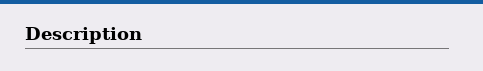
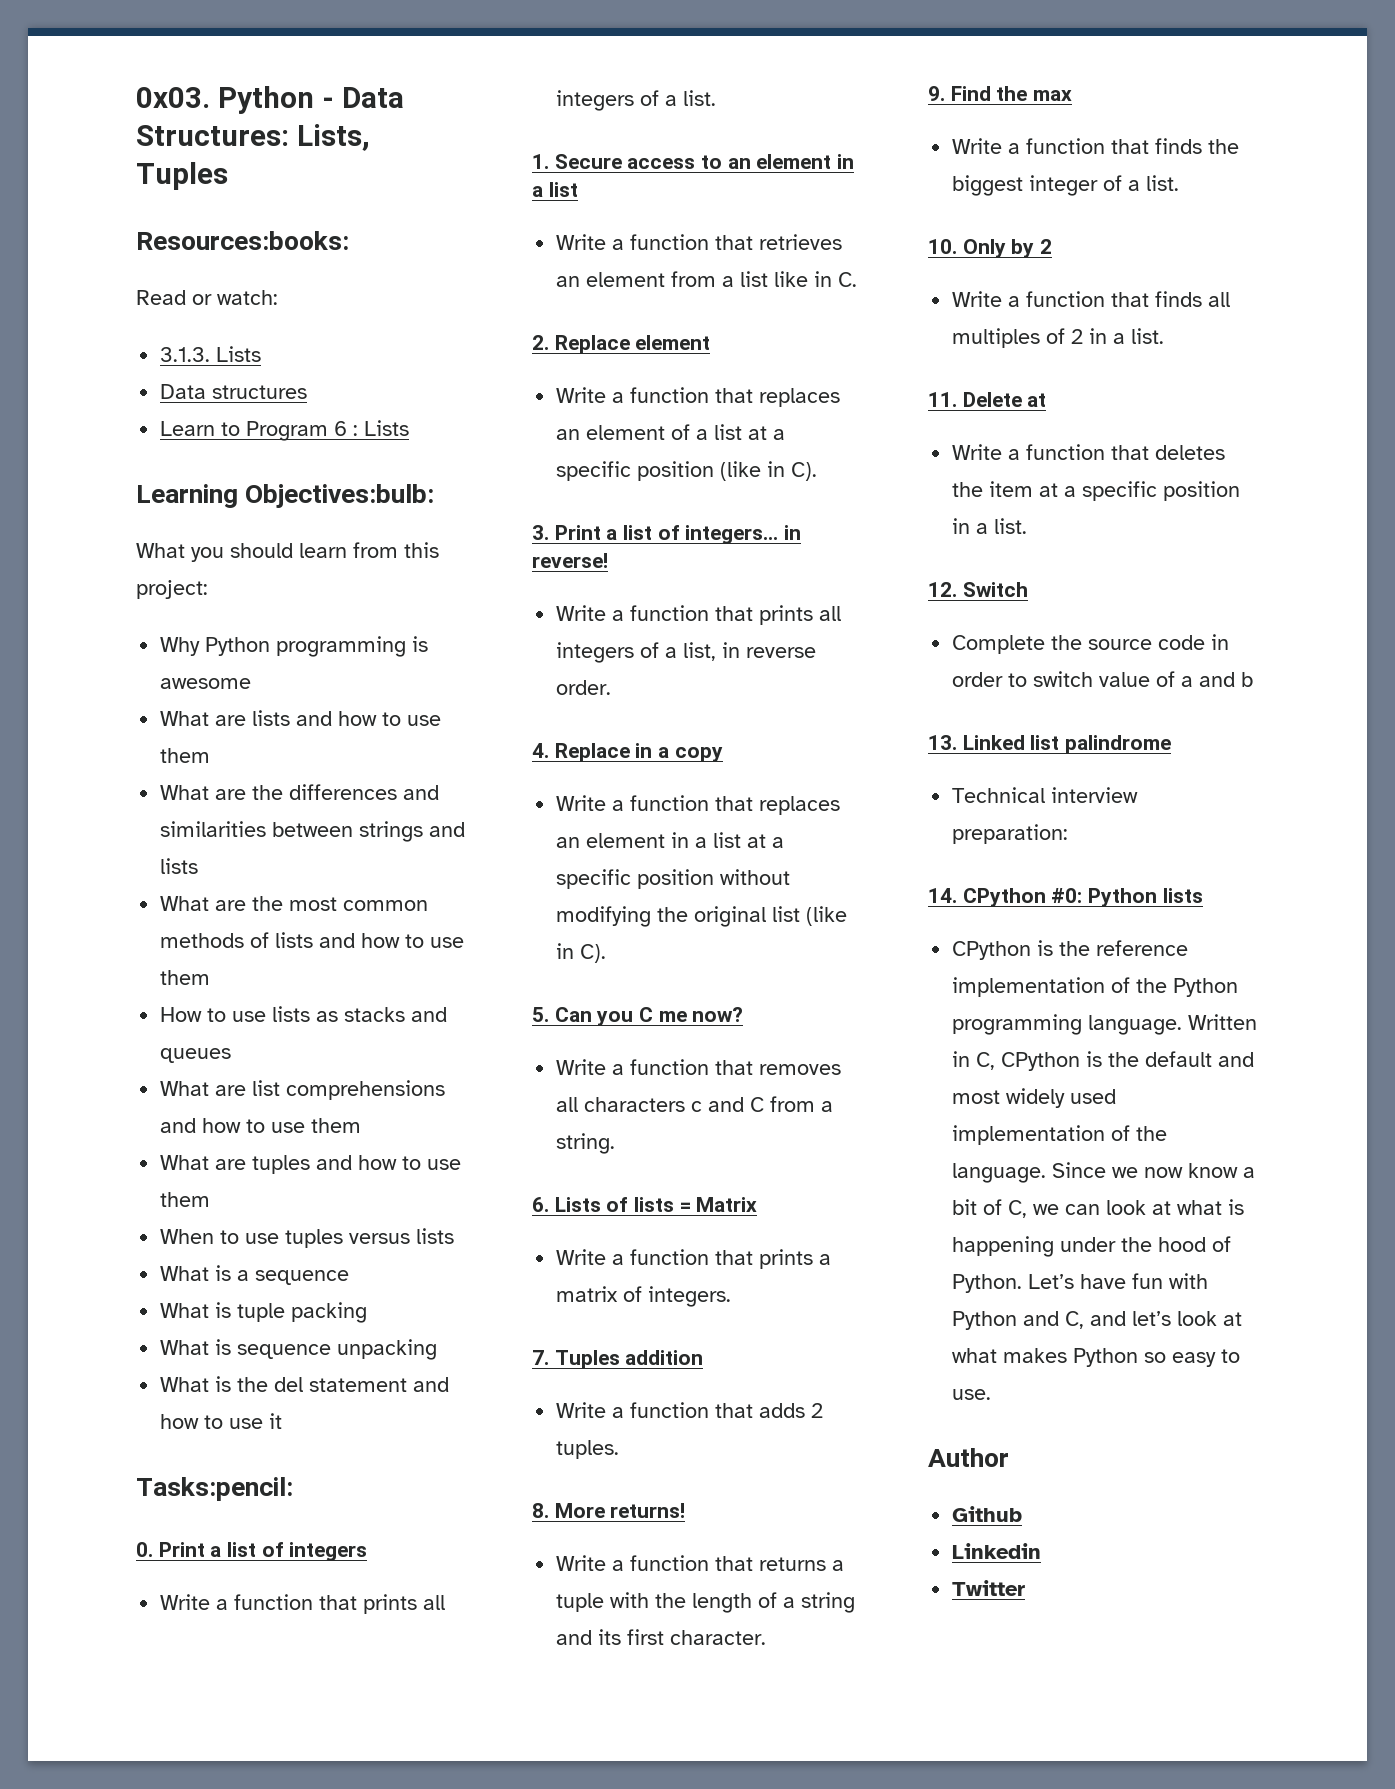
- Description
+ 0x03. Python - Data Structures: Lists, Tuples
+ Resources:books:
+ Read or watch:
+ 3.1.3. Lists
+ Data structures
+ Learn to Program 6 : Lists
+ Learning Objectives:bulb:
+ What you should learn from this project:
+ Why Python programming is awesome
+ What are lists and how to use them
+ What are the differences and similarities between strings and lists
+ What are the most common methods of lists and how to use them
+ How to use lists as stacks and queues
+ What are list comprehensions and how to use them
+ What are tuples and how to use them
+ When to use tuples versus lists
+ What is a sequence
+ What is tuple packing
+ What is sequence unpacking
+ What is the del statement and how to use it
+ Tasks:pencil:
+ 0. Print a list of integers
+ Write a function that prints all integers of a list.
+ 1. Secure access to an element in a list
+ Write a function that retrieves an element from a list like in C.
+ 2. Replace element
+ Write a function that replaces an element of a list at a specific position (like in C).
+ 3. Print a list of integers... in reverse!
+ Write a function that prints all integers of a list, in reverse order.
+ 4. Replace in a copy
+ Write a function that replaces an element in a list at a specific position without modifying the original list (like in C).
+ 5. Can you C me now?
+ Write a function that removes all characters c and C from a string.
+ 6. Lists of lists = Matrix
+ Write a function that prints a matrix of integers.
+ 7. Tuples addition
+ Write a function that adds 2 tuples.
+ 8. More returns!
+ Write a function that returns a tuple with the length of a string and its first character.
+ 9. Find the max
+ Write a function that finds the biggest integer of a list.
+ 10. Only by 2
+ Write a function that finds all multiples of 2 in a list.
+ 11. Delete at
+ Write a function that deletes the item at a specific position in a list.
+ 12. Switch
+ Complete the source code in order to switch value of a and b
+ 13. Linked list palindrome
+ Technical interview preparation:
+ 14. CPython #0: Python lists
+ CPython is the reference implementation of the Python programming language. Written in C, CPython is the default and most widely used implementation of the language. Since we now know a bit of C, we can look at what is happening under the hood of Python. Let’s have fun with Python and C, and let’s look at what makes Python so easy to use.
+ Author
+ Github
+ Linkedin
+ Twitter

